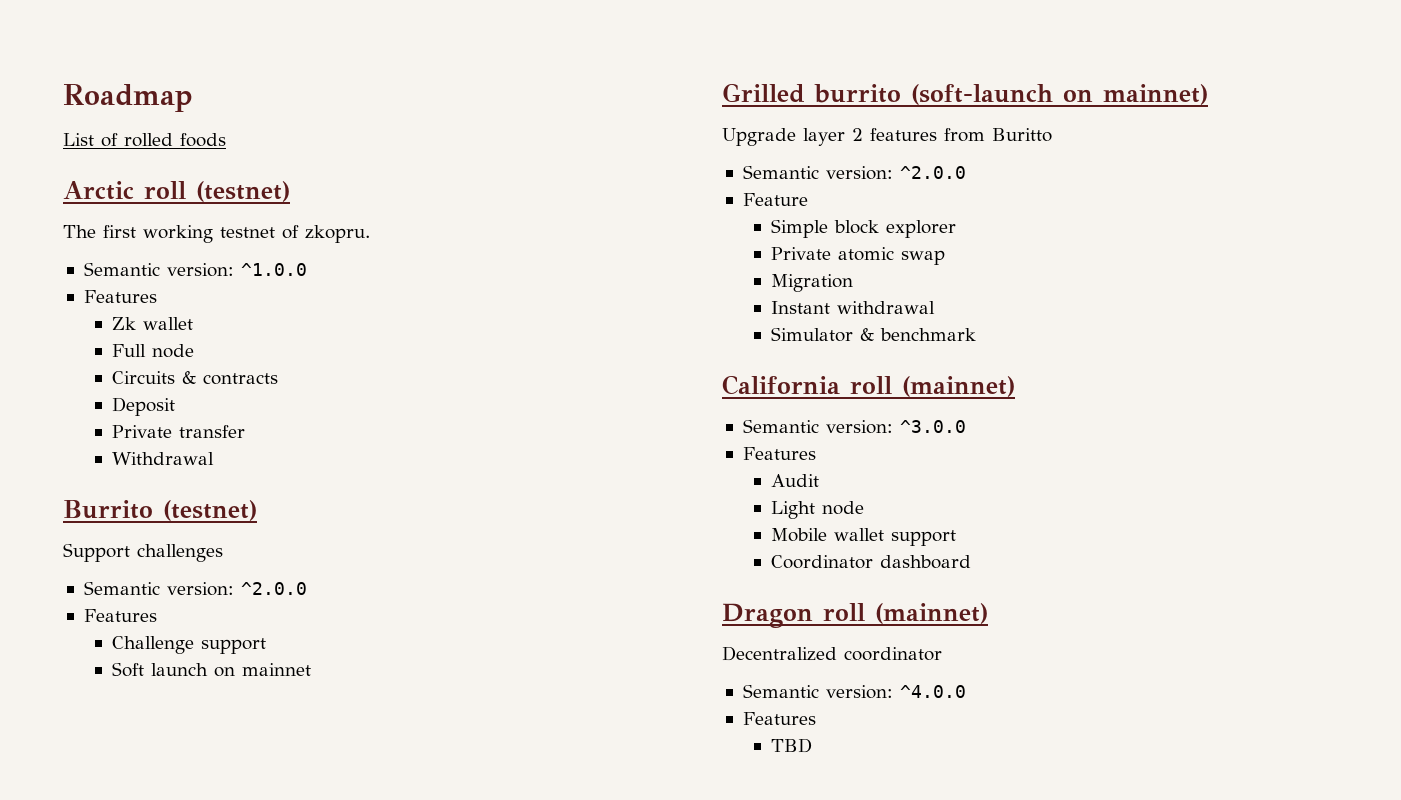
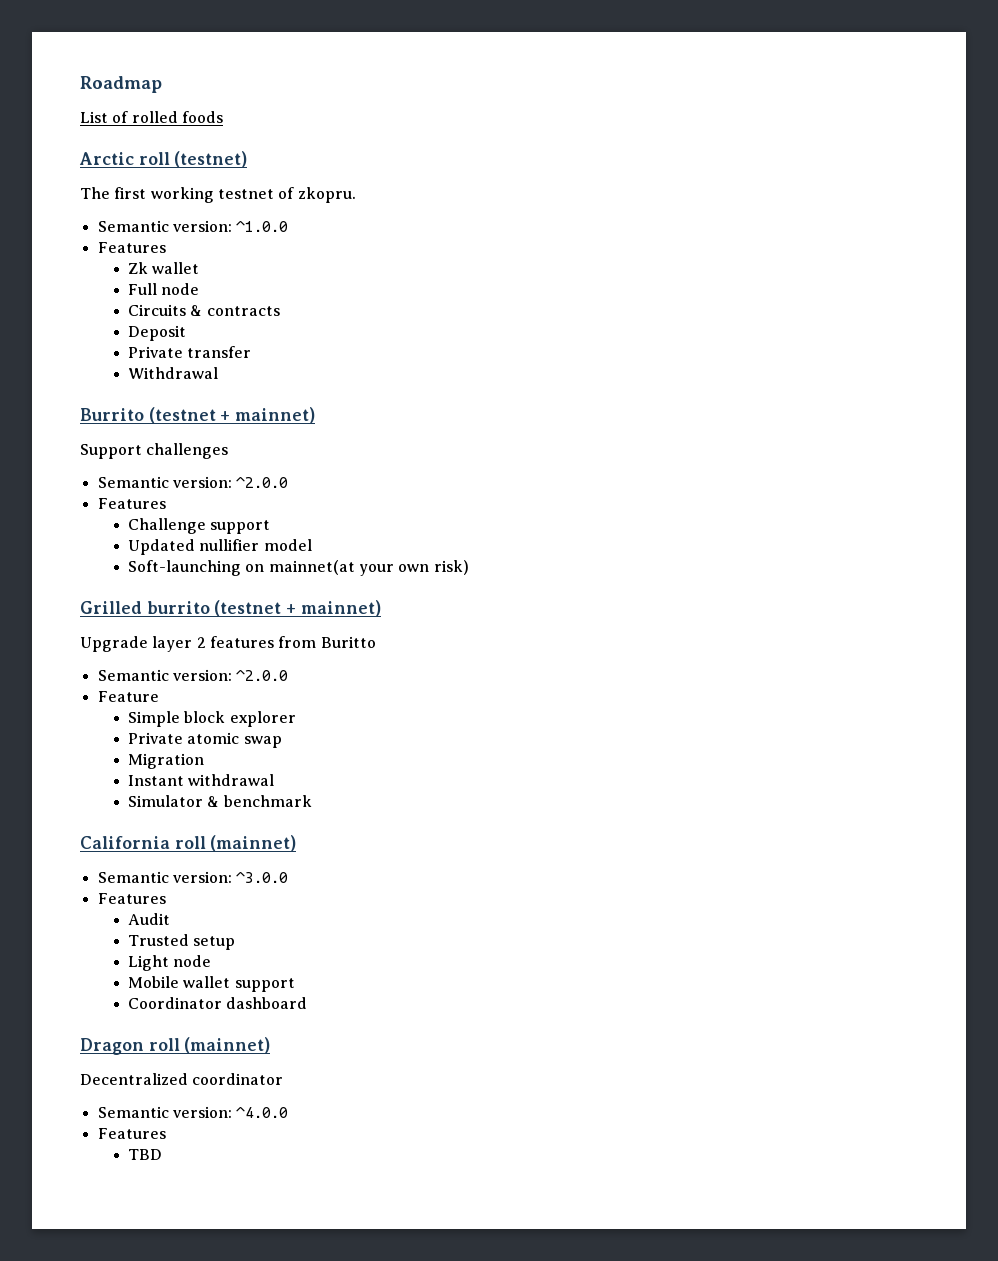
- Burrito (testnet)
+ Burrito (testnet + mainnet)
- Soft launch on mainnet
+ Updated nullifier model
+ Soft-launching on mainnet(at your own risk)
- Grilled burrito (soft-launch on mainnet)
+ Grilled burrito (testnet + mainnet)
+ Trusted setup

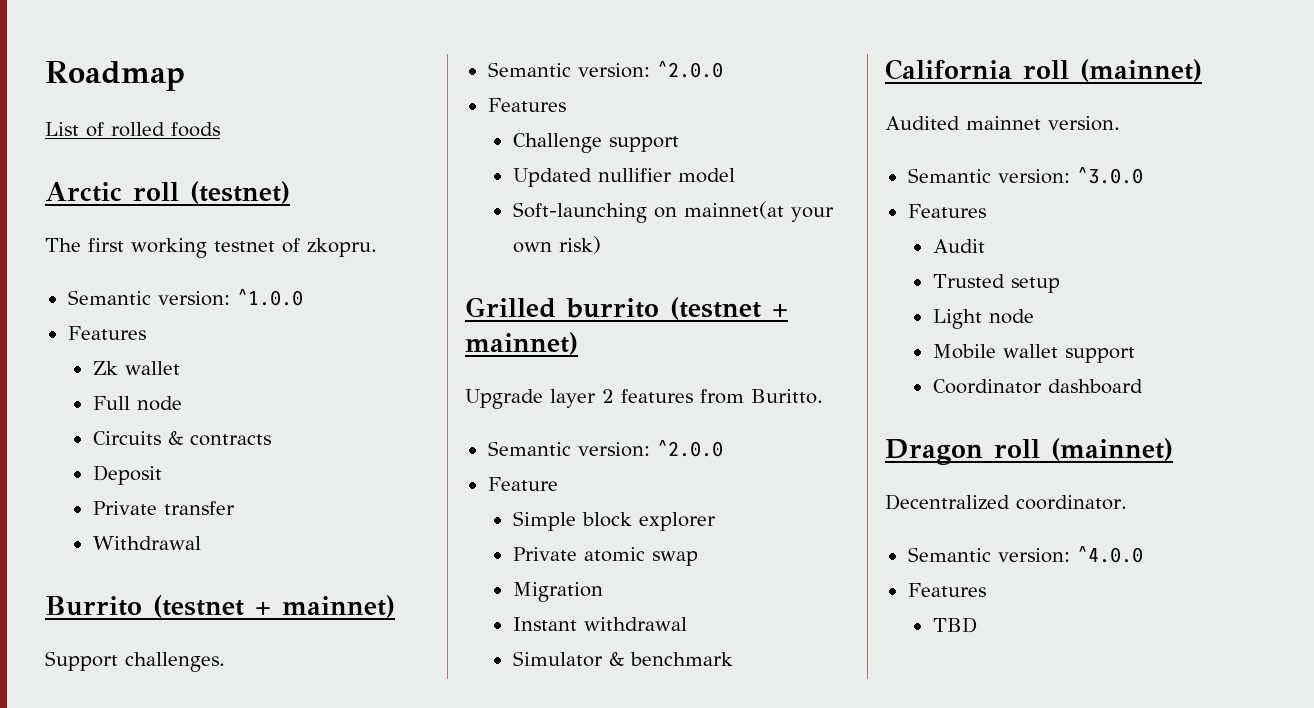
- Support challenges
+ Support challenges.
- Upgrade layer 2 features from Buritto
+ Upgrade layer 2 features from Buritto.
+ Audited mainnet version.
- Decentralized coordinator
+ Decentralized coordinator.

